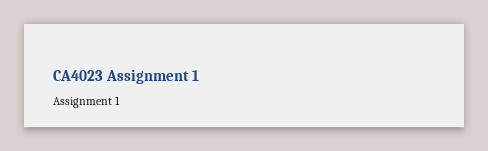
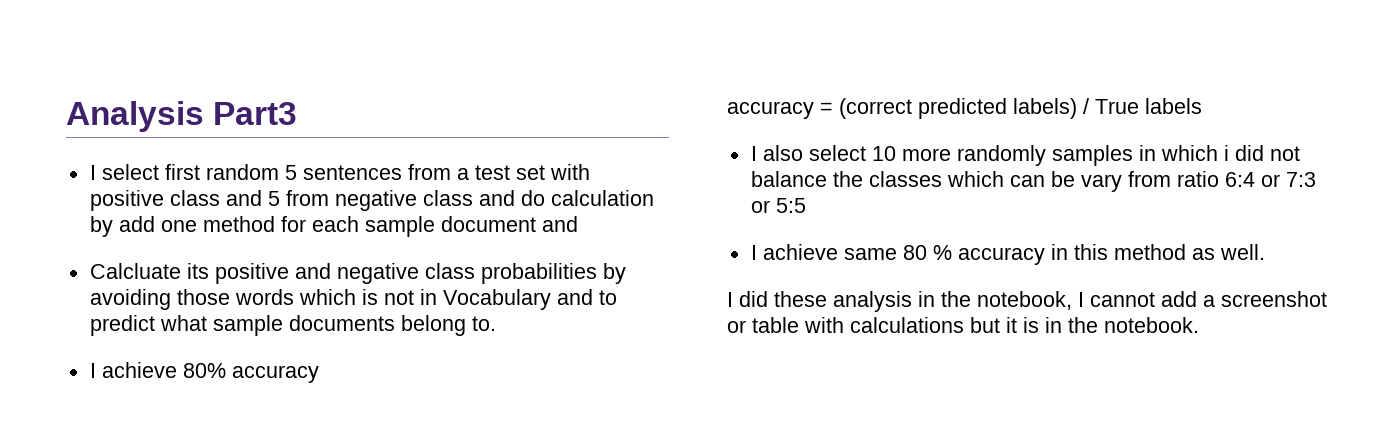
- CA4023 Assignment 1
- Assignment 1
+ Analysis Part3
+ I select first random 5 sentences from a test set with positive class and 5 from negative class and do calculation by add one method for each sample document and
+ Calcluate its positive and negative class probabilities by avoiding those words which is not in Vocabulary and to predict what sample documents belong to.
+ I achieve 80% accuracy
+ accuracy = (correct predicted labels) / True labels
+ I also select 10 more randomly samples in which i did not balance the classes which can be vary from ratio 6:4 or 7:3 or 5:5
+ I achieve same 80 % accuracy in this method as well.
+ I did these analysis in the notebook, I cannot add a screenshot or table with calculations but it is in the notebook.

